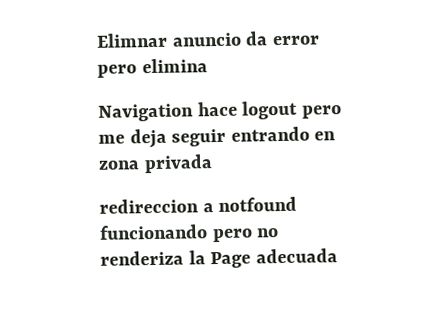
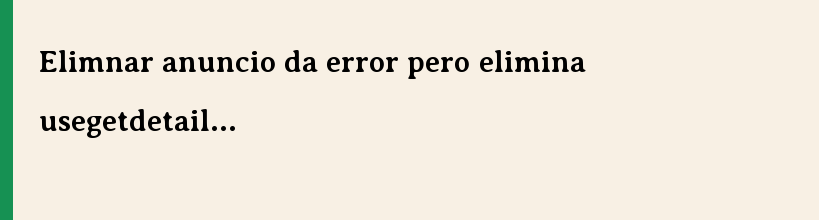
- Navigation hace logout pero me deja seguir entrando en zona privada
- redireccion a notfound funcionando pero no renderiza la Page adecuada
+ usegetdetail...

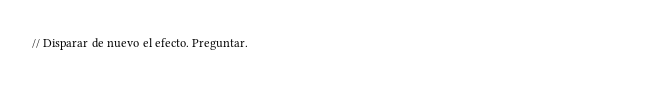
- Elimnar anuncio da error pero elimina
- usegetdetail...
+ // Disparar de nuevo el efecto. Preguntar.

